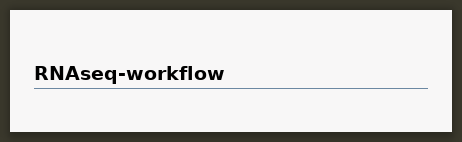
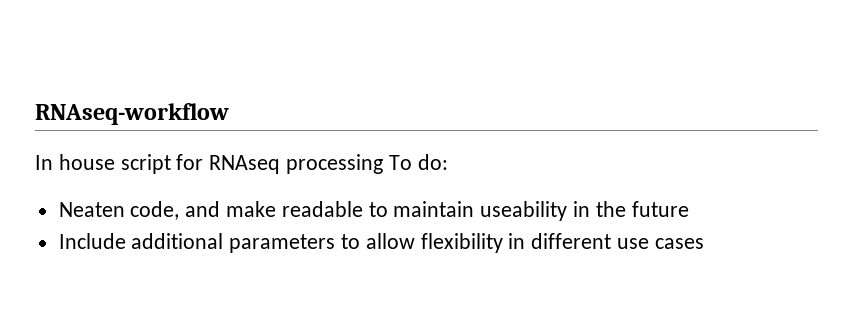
+ In house script for RNAseq processing To do:
+ Neaten code, and make readable to maintain useability in the future
+ Include additional parameters to allow flexibility in different use cases

